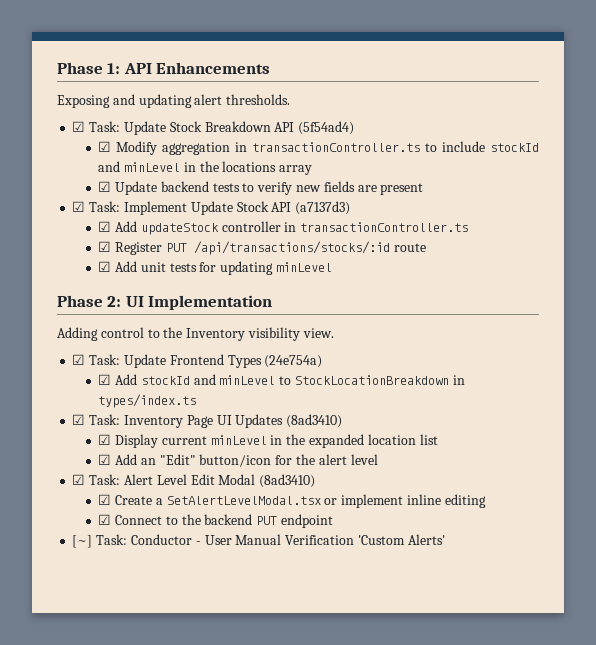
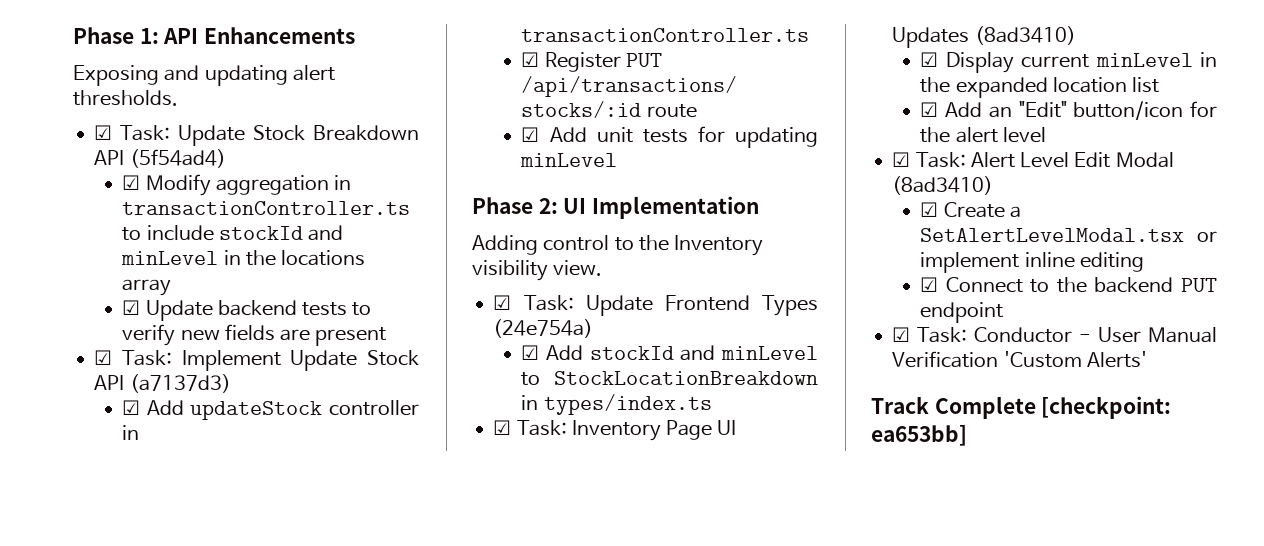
- [~] Task: Conductor - User Manual Verification 'Custom Alerts'
+ ☑ Task: Conductor - User Manual Verification 'Custom Alerts'
+ Track Complete [checkpoint: ea653bb]

